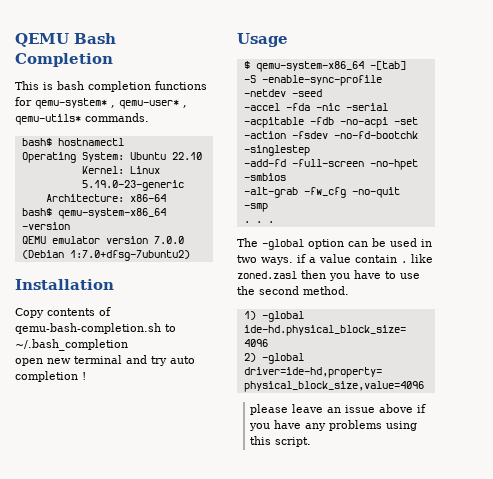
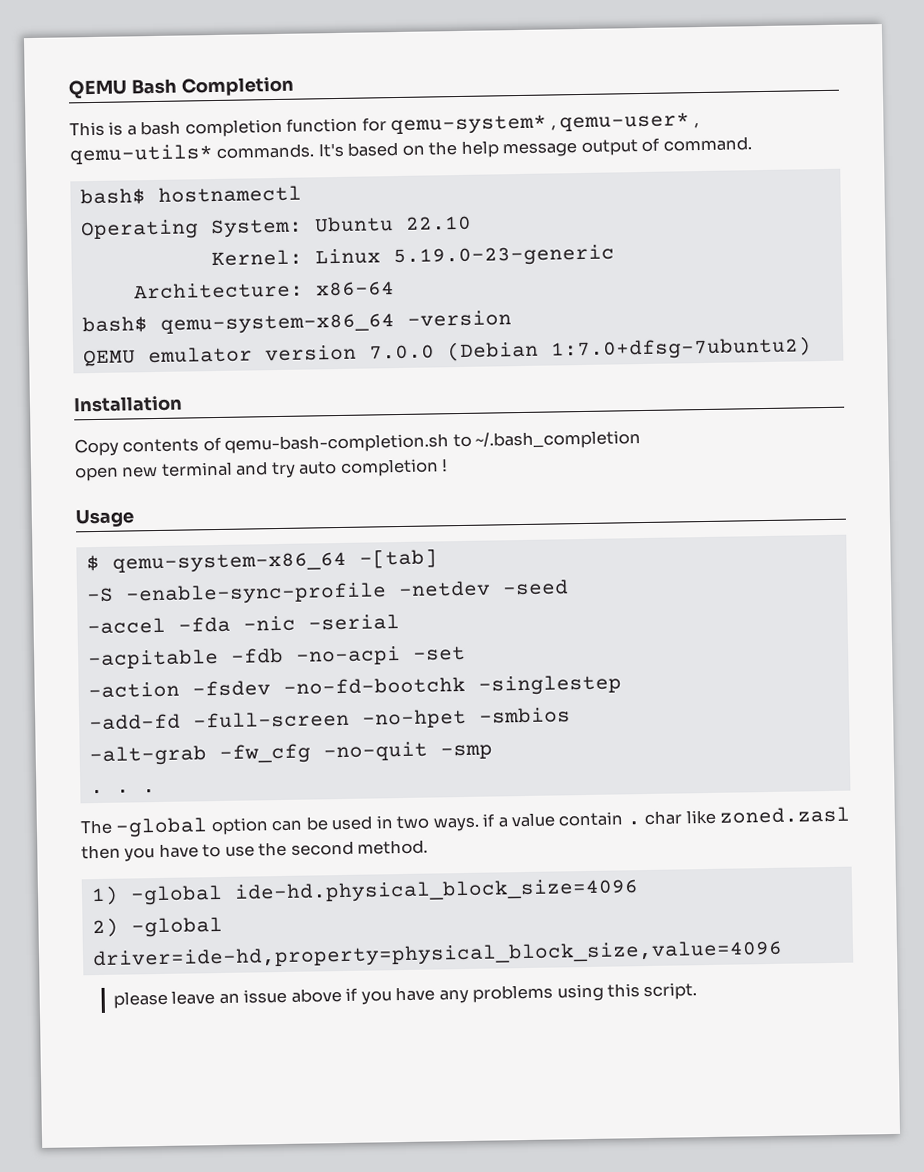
- This is bash completion functions for qemu-system* , qemu-user* , qemu-utils* commands.
+ This is a bash completion function for qemu-system* , qemu-user* , qemu-utils* commands. It's based on the help message output of command.
- The -global option can be used in two ways. if a value contain . like zoned.zasl then you have to use the second method.
+ The -global option can be used in two ways. if a value contain . char like zoned.zasl then you have to use the second method.

